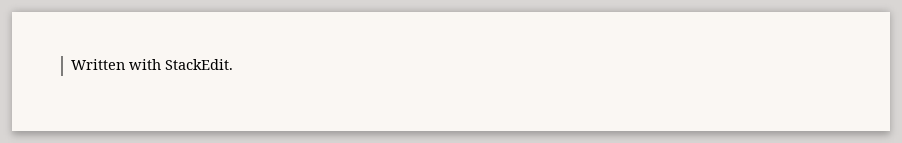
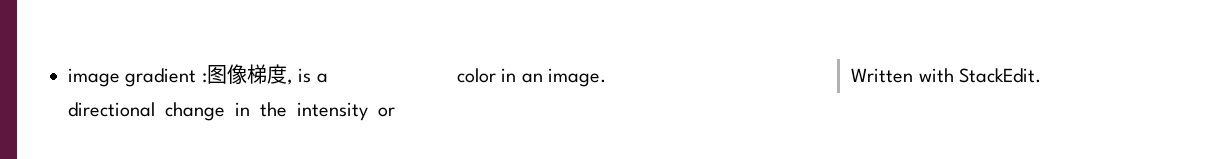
+ image gradient :图像梯度, is a directional change in the intensity or color in an image.

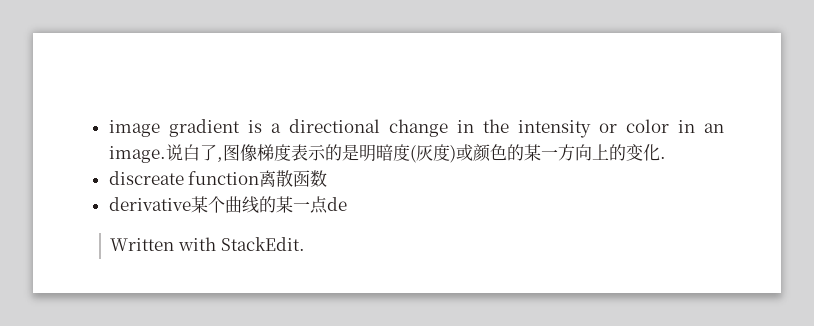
- image gradient :图像梯度, is a directional change in the intensity or color in an image.
+ image gradient is a directional change in the intensity or color in an image.说白了,图像梯度表示的是明暗度(灰度)或颜色的某一方向上的变化.
+ discreate function离散函数
+ derivative某个曲线的某一点de

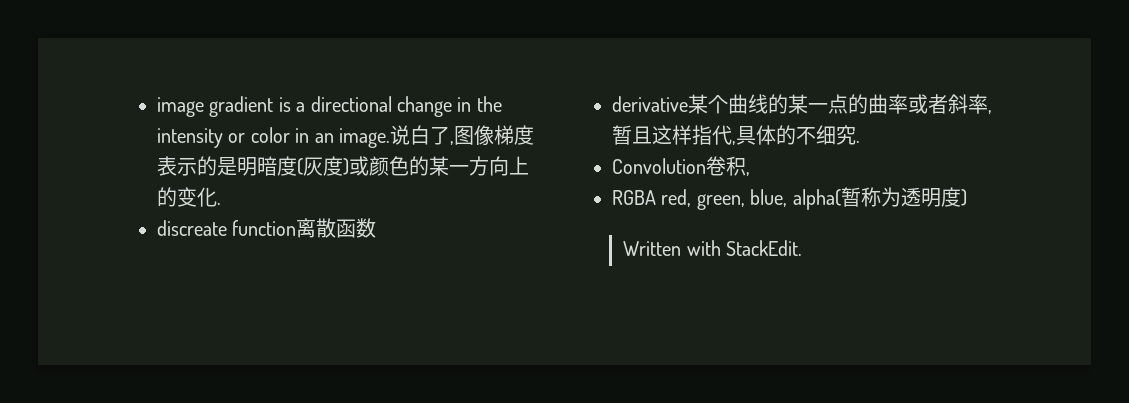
- derivative某个曲线的某一点de
+ derivative某个曲线的某一点的曲率或者斜率,暂且这样指代,具体的不细究.
+ Convolution卷积,
+ RGBA red, green, blue, alpha(暂称为透明度)

